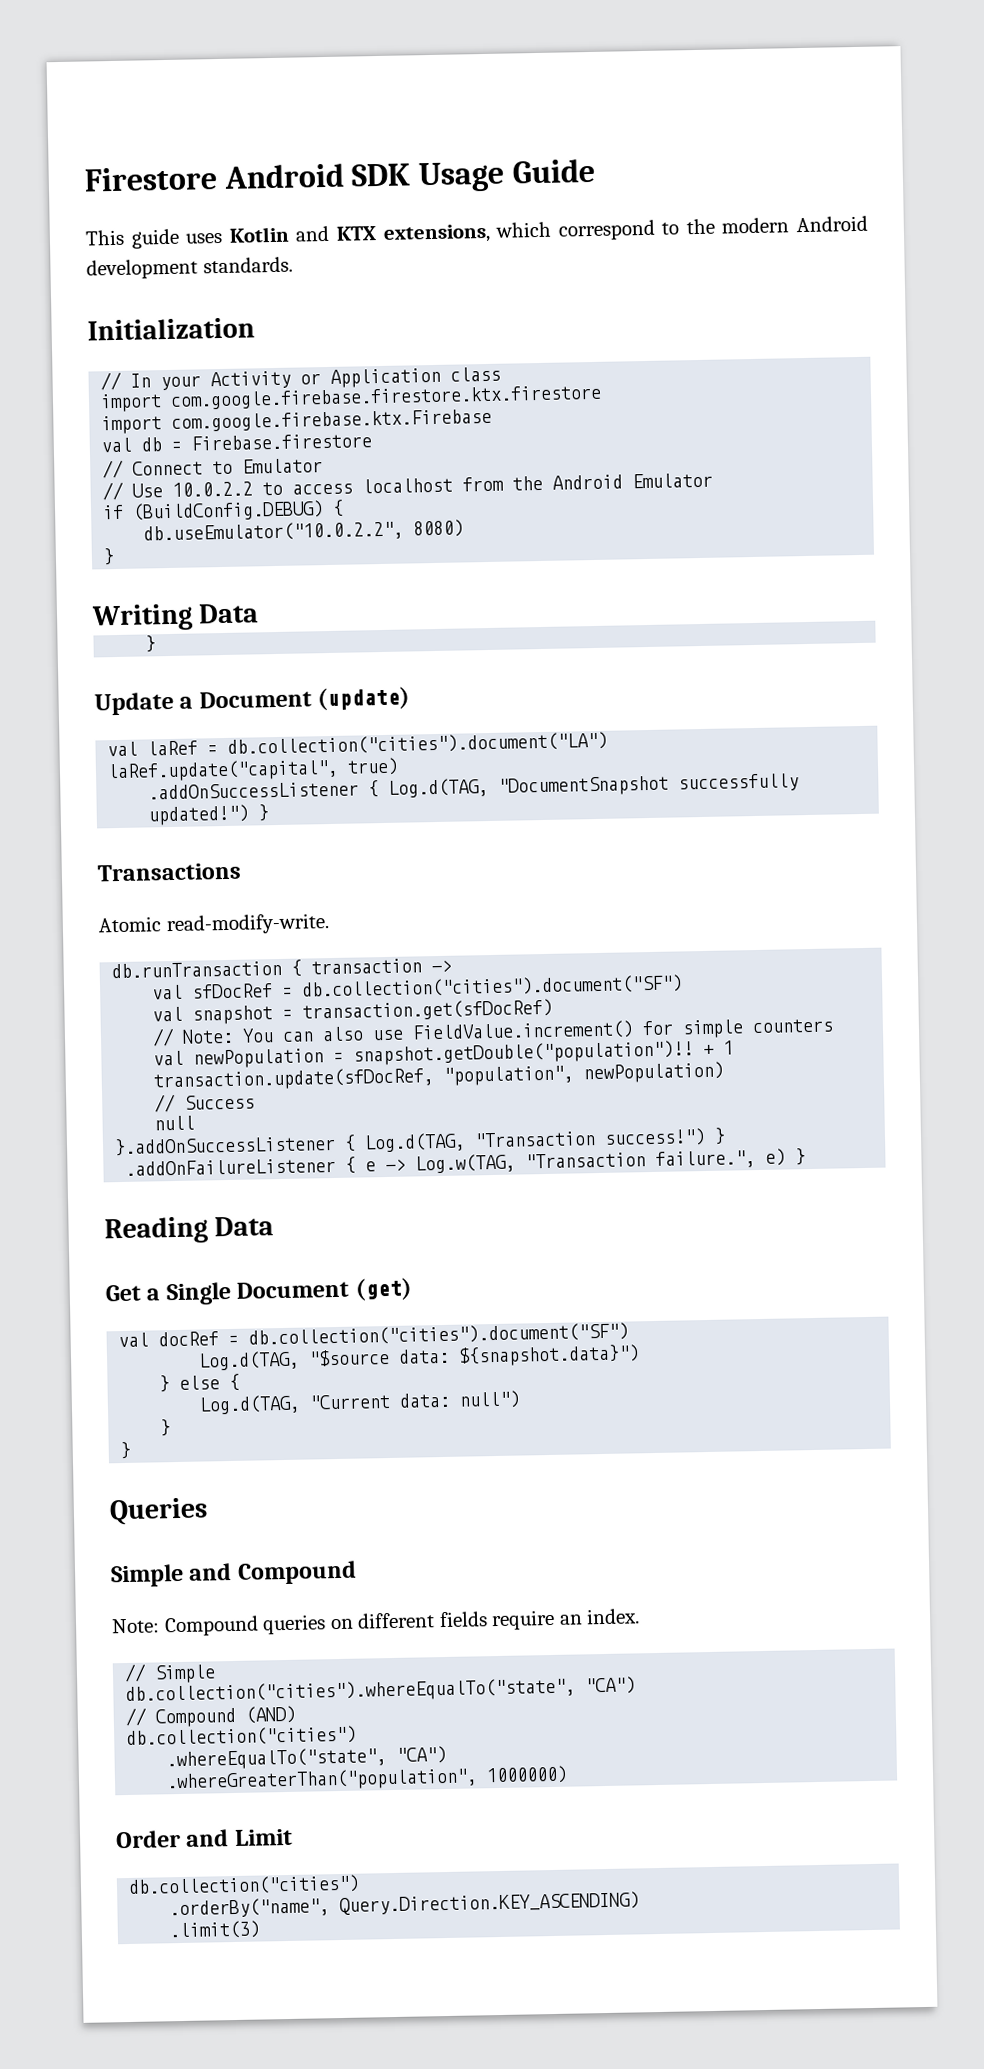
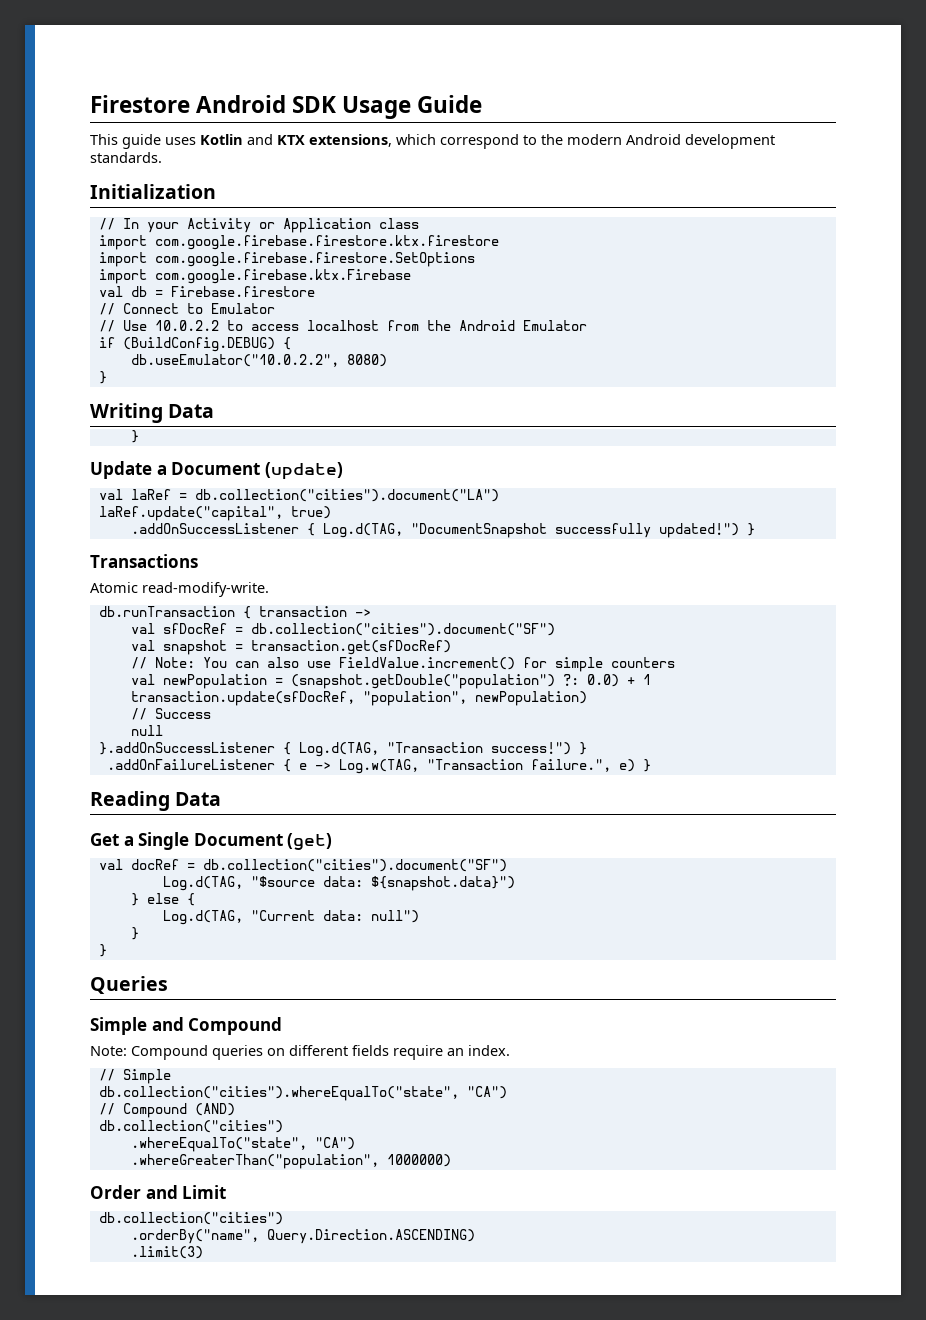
+ import com.google.firebase.firestore.SetOptions
- val newPopulation = snapshot.getDouble("population")!! + 1
+ val newPopulation = (snapshot.getDouble("population") ?: 0.0) + 1
- .orderBy("name", Query.Direction.KEY_ASCENDING)
+ .orderBy("name", Query.Direction.ASCENDING)

